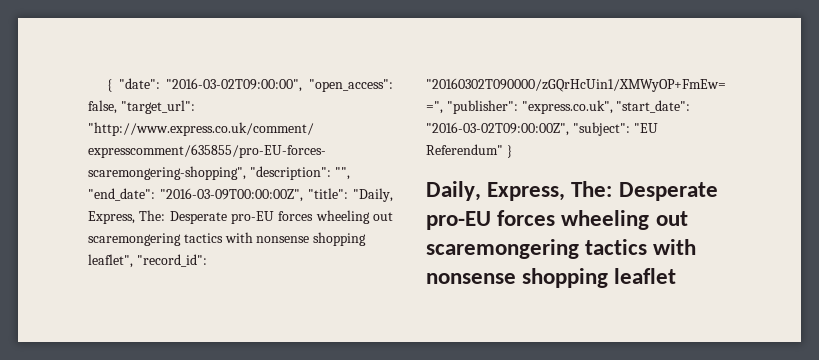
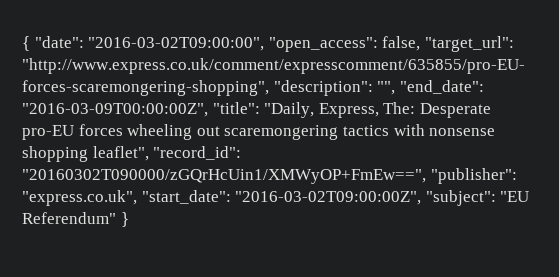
- Daily, Express, The: Desperate pro-EU forces wheeling out scaremongering tactics with nonsense shopping leaflet

